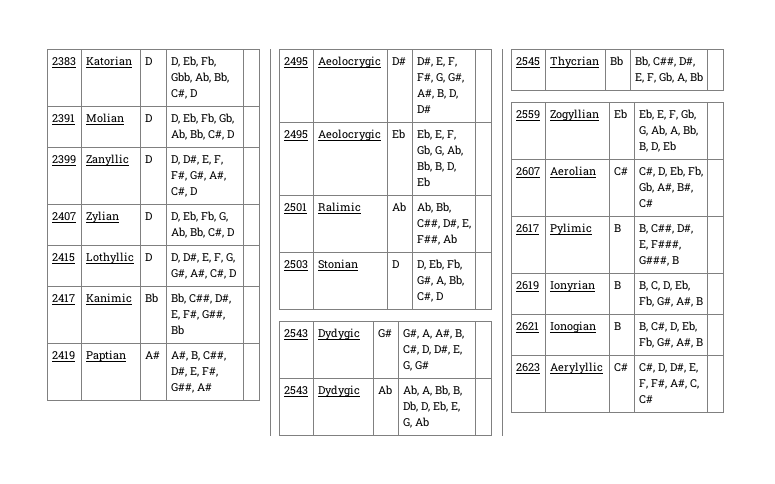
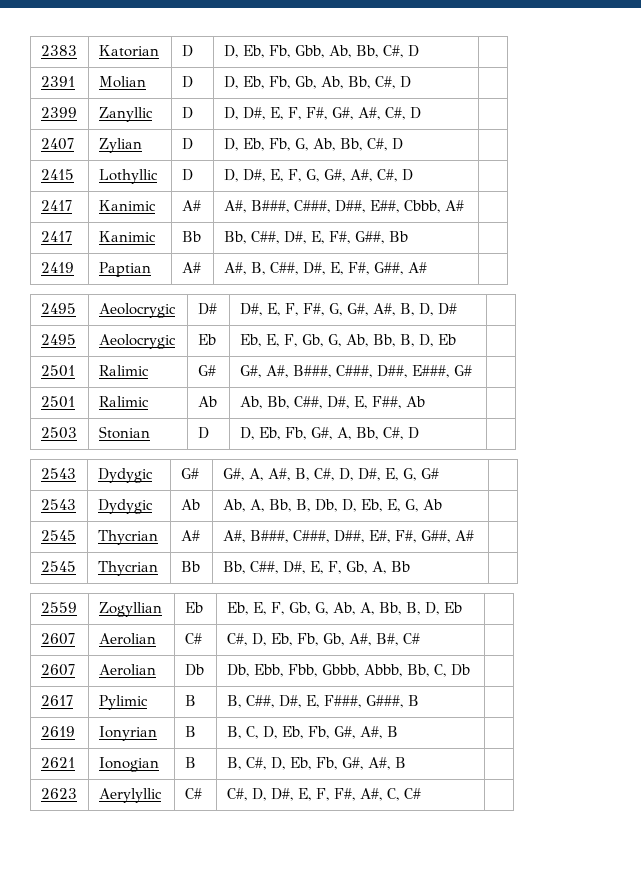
+ 2417 | Kanimic | A# | A#, B###, C###, D##, E##, Cbbb, A# |
+ 2501 | Ralimic | G# | G#, A#, B###, C###, D##, E###, G# |
+ 2545 | Thycrian | A# | A#, B###, C###, D##, E#, F#, G##, A# |
+ 2607 | Aerolian | Db | Db, Ebb, Fbb, Gbbb, Abbb, Bb, C, Db |

